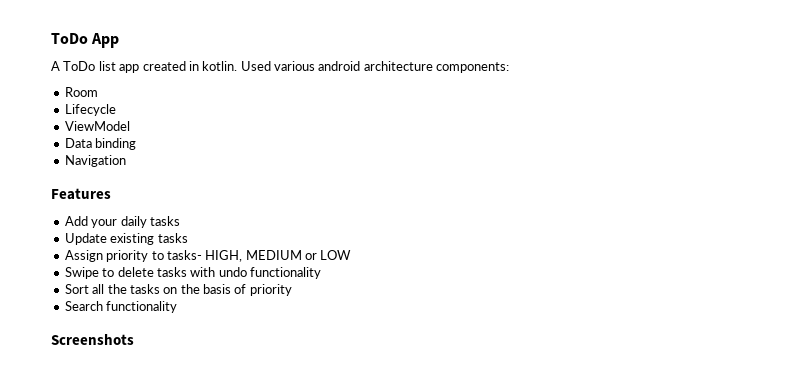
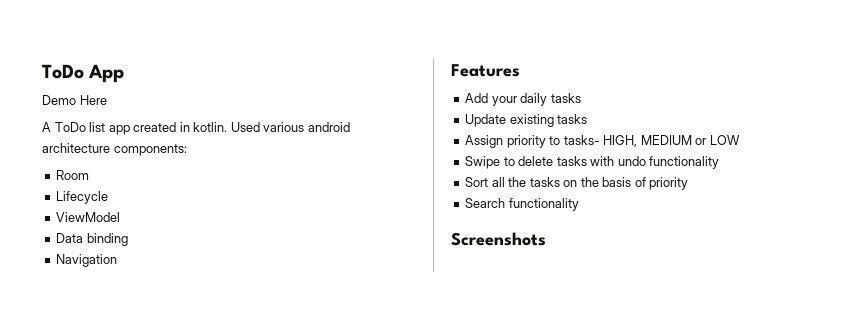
+ Demo Here

